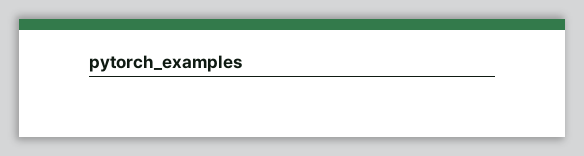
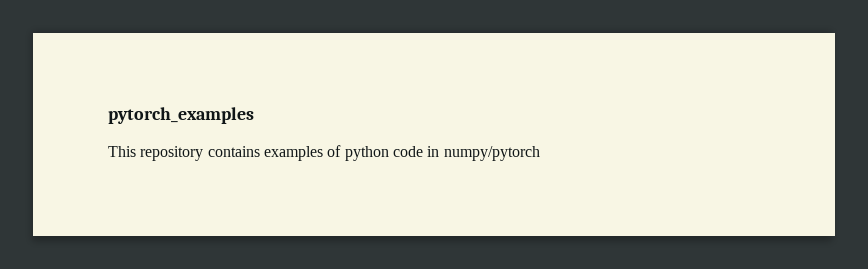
+ This repository contains examples of python code in numpy/pytorch

